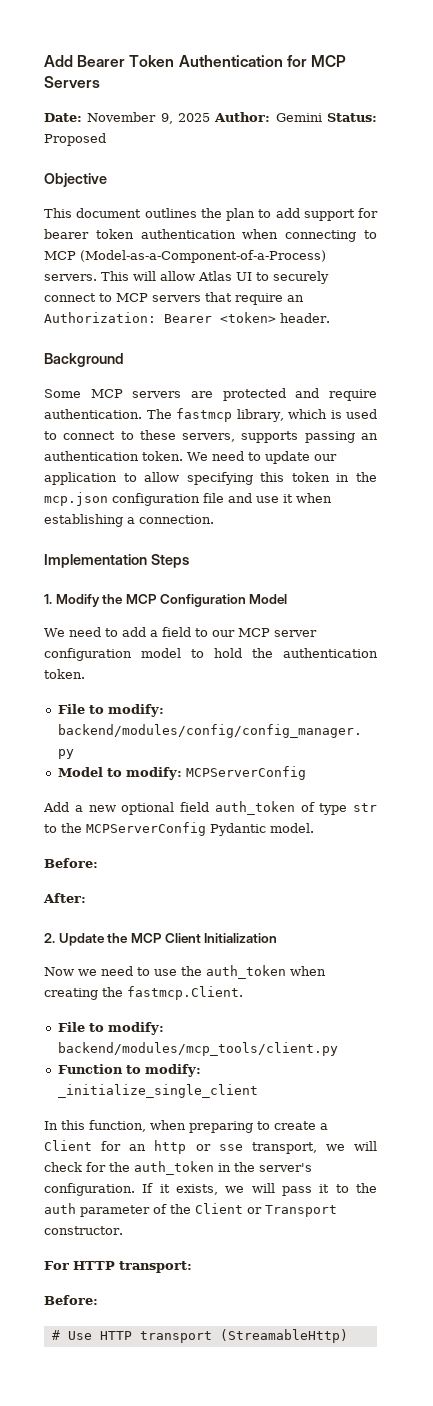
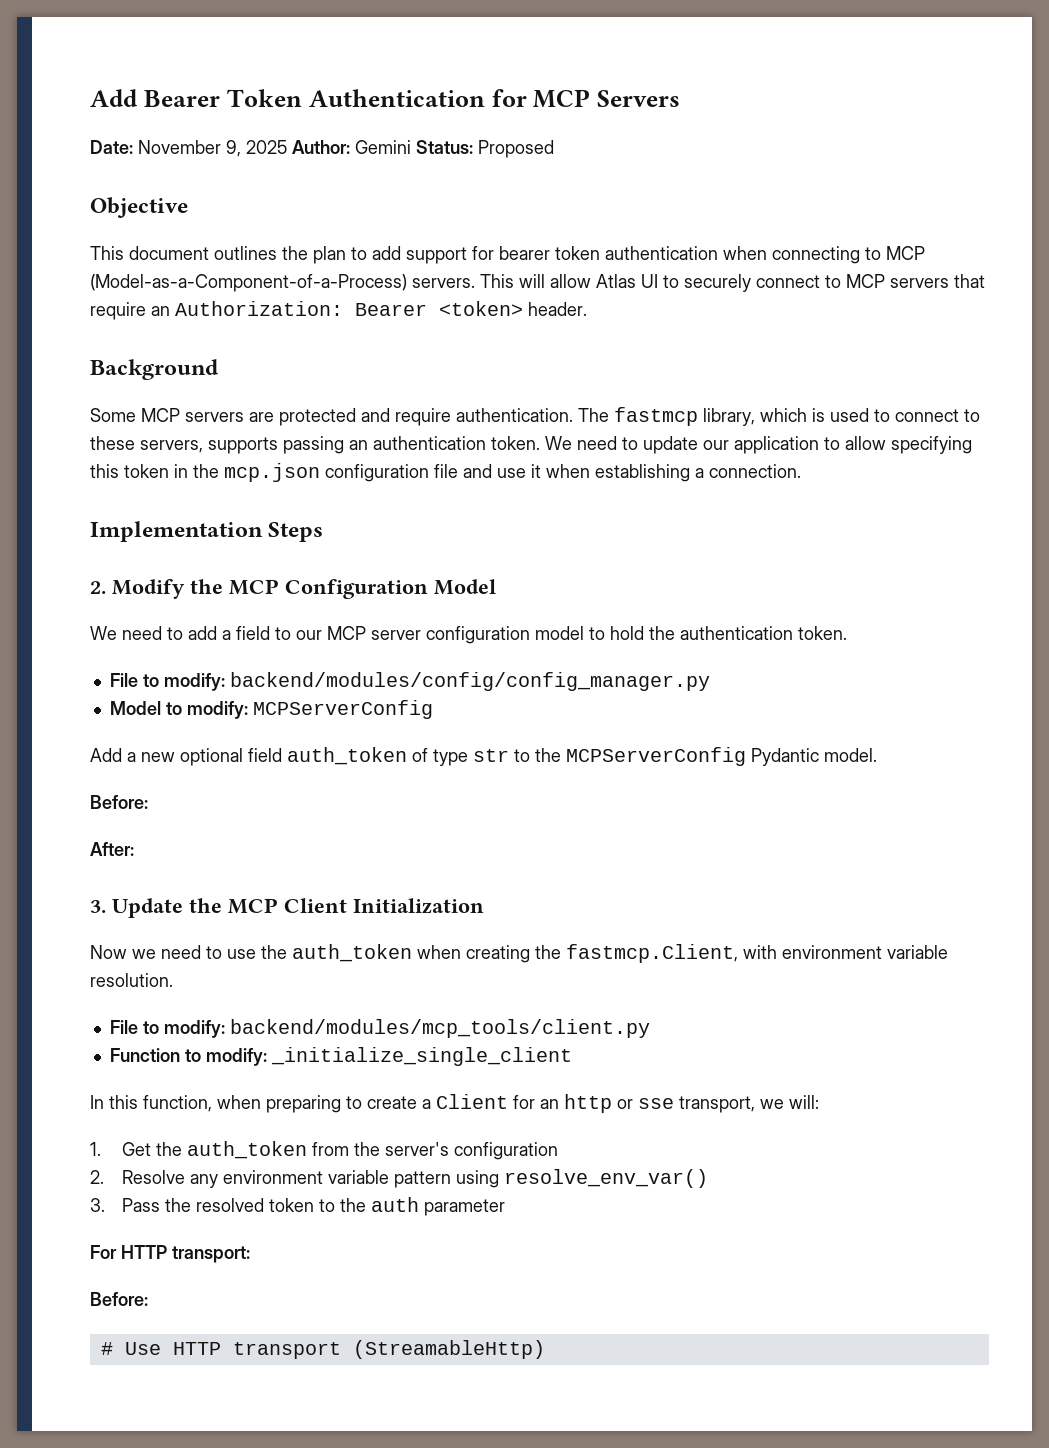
- 1. Modify the MCP Configuration Model
+ 2. Modify the MCP Configuration Model
- 2. Update the MCP Client Initialization
+ 3. Update the MCP Client Initialization
- Now we need to use the auth_token when creating the fastmcp.Client.
+ Now we need to use the auth_token when creating the fastmcp.Client, with environment variable resolution.
- In this function, when preparing to create a Client for an http or sse transport, we will check for the auth_token in the server's configuration. If it exists, we will pass it to the auth parameter of the Client or Transport constructor.
+ In this function, when preparing to create a Client for an http or sse transport, we will:
+ 1. Get the auth_token from the server's configuration
+ 2. Resolve any environment variable pattern using resolve_env_var()
+ 3. Pass the resolved token to the auth parameter

